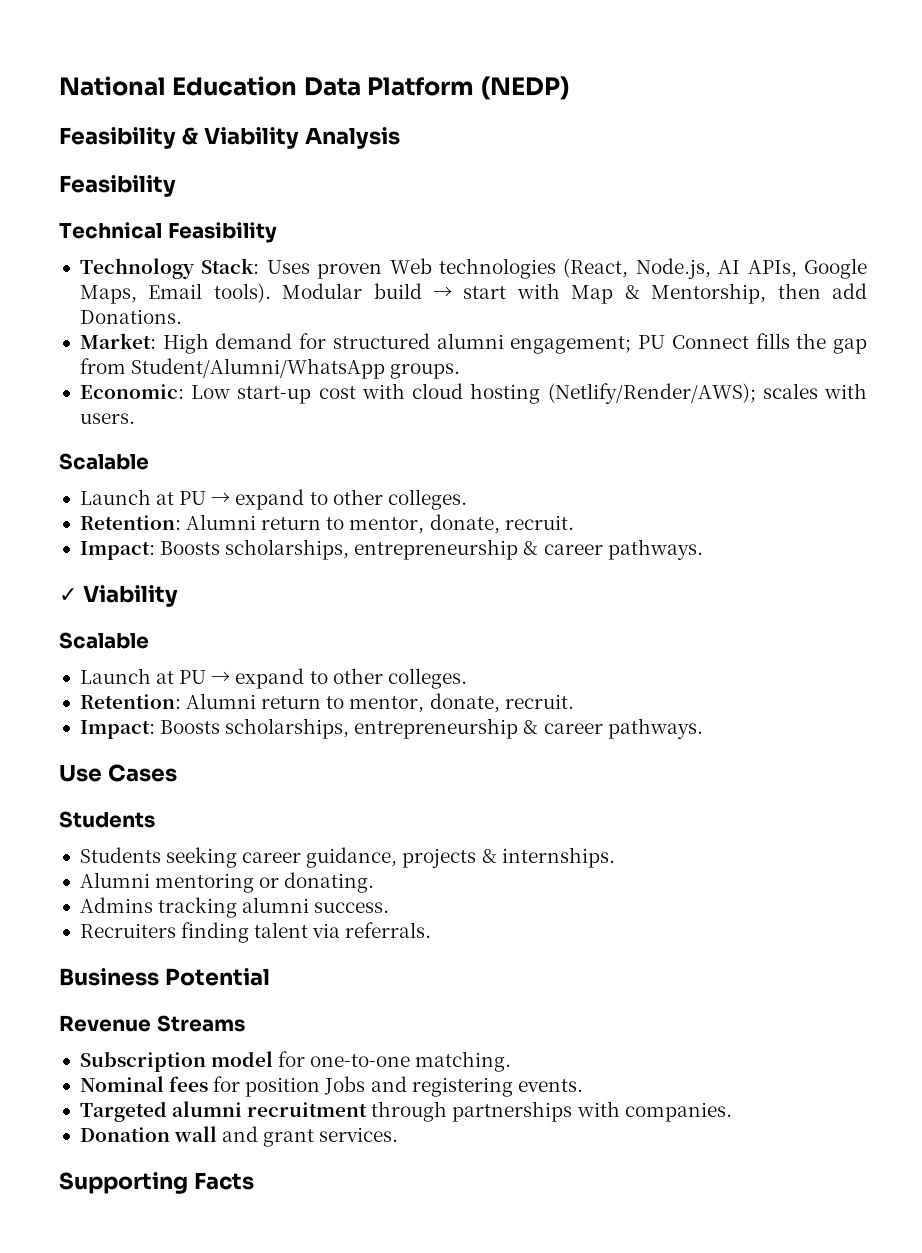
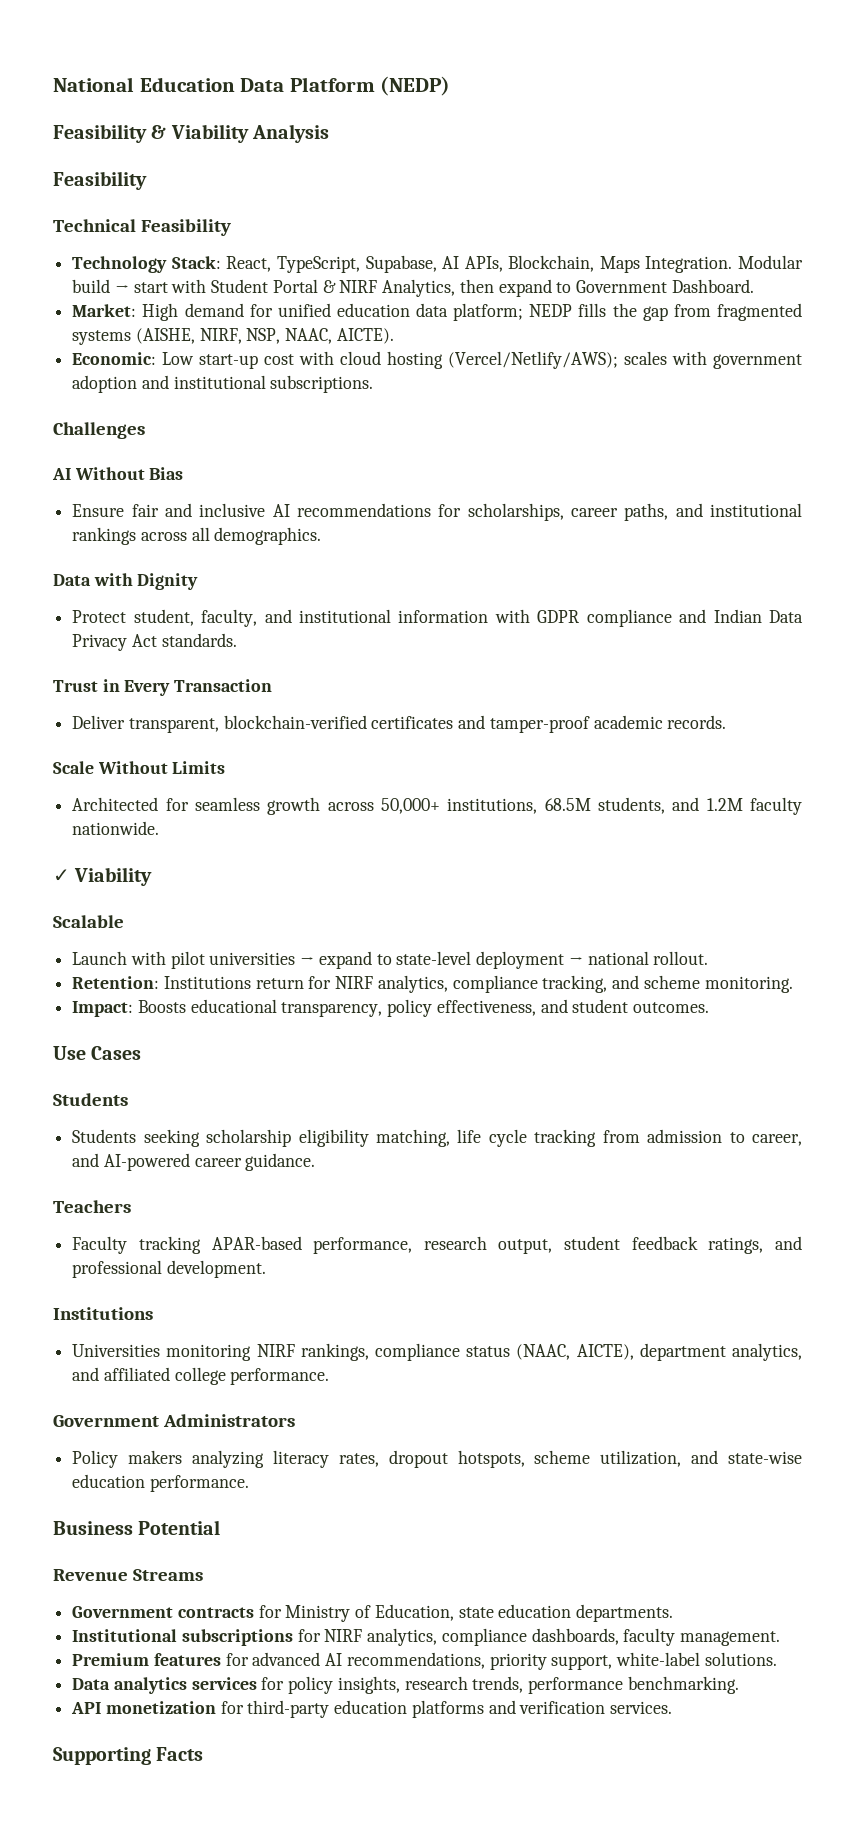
- Technology Stack: Uses proven Web technologies (React, Node.js, AI APIs, Google Maps, Email tools).
+ Technology Stack: React, TypeScript, Supabase, AI APIs, Blockchain, Maps Integration.
- Modular build → start with Map & Mentorship, then add Donations.
- Market: High demand for structured alumni engagement; PU Connect fills the gap from Student/Alumni/WhatsApp groups.
+ Modular build → start with Student Portal & NIRF Analytics, then expand to Government Dashboard.
+ Market: High demand for unified education data platform; NEDP fills the gap from fragmented systems (AISHE, NIRF, NSP, NAAC, AICTE).
- Economic: Low start-up cost with cloud hosting (Netlify/Render/AWS); scales with users.
- Scalable
- Launch at PU → expand to other colleges.
- Retention: Alumni return to mentor, donate, recruit.
- Impact: Boosts scholarships, entrepreneurship & career pathways.
+ Economic: Low start-up cost with cloud hosting (Vercel/Netlify/AWS); scales with government adoption and institutional subscriptions.
+ Challenges
+ AI Without Bias
+ Ensure fair and inclusive AI recommendations for scholarships, career paths, and institutional rankings across all demographics.
+ Data with Dignity
+ Protect student, faculty, and institutional information with GDPR compliance and Indian Data Privacy Act standards.
+ Trust in Every Transaction
+ Deliver transparent, blockchain-verified certificates and tamper-proof academic records.
+ Scale Without Limits
+ Architected for seamless growth across 50,000+ institutions, 68.5M students, and 1.2M faculty nationwide.
  ✓ Viability
  Scalable
- Launch at PU → expand to other colleges.
- Retention: Alumni return to mentor, donate, recruit.
- Impact: Boosts scholarships, entrepreneurship & career pathways.
+ Launch with pilot universities → expand to state-level deployment → national rollout.
+ Retention: Institutions return for NIRF analytics, compliance tracking, and scheme monitoring.
+ Impact: Boosts educational transparency, policy effectiveness, and student outcomes.
- Students seeking career guidance, projects & internships.
- Alumni mentoring or donating.
- Admins tracking alumni success.
- Recruiters finding talent via referrals.
+ Students seeking scholarship eligibility matching, life cycle tracking from admission to career, and AI-powered career guidance.
+ Teachers
+ Faculty tracking APAR-based performance, research output, student feedback ratings, and professional development.
+ Institutions
+ Universities monitoring NIRF rankings, compliance status (NAAC, AICTE), department analytics, and affiliated college performance.
+ Government Administrators
+ Policy makers analyzing literacy rates, dropout hotspots, scheme utilization, and state-wise education performance.
  Business Potential
  Revenue Streams
- Subscription model for one-to-one matching.
- Nominal fees for position Jobs and registering events.
- Targeted alumni recruitment through partnerships with companies.
- Donation wall and grant services.
+ Government contracts for Ministry of Education, state education departments.
+ Institutional subscriptions for NIRF analytics, compliance dashboards, faculty management.
+ Premium features for advanced AI recommendations, priority support, white-label solutions.
+ Data analytics services for policy insights, research trends, performance benchmarking.
+ API monetization for third-party education platforms and verification services.

